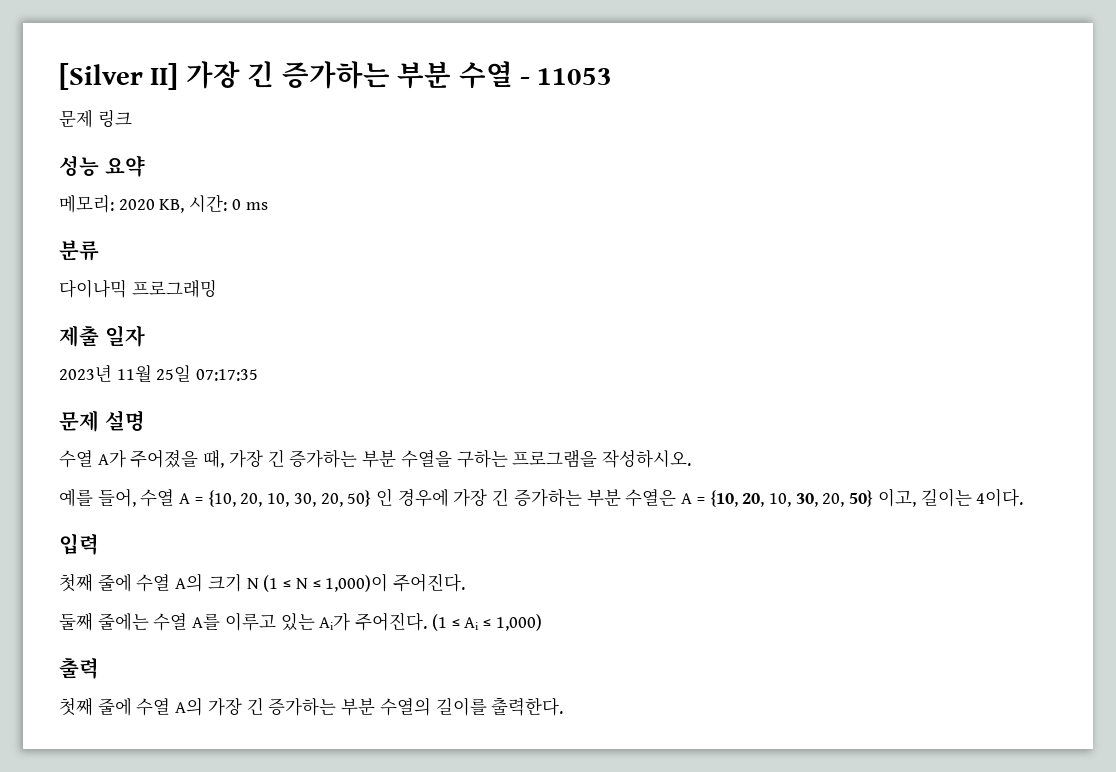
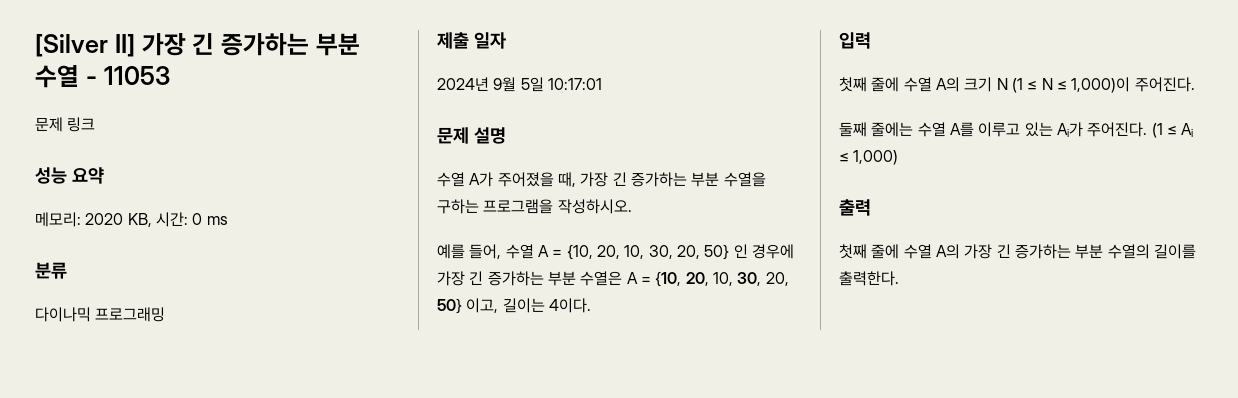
- 2023년 11월 25일 07:17:35
+ 2024년 9월 5일 10:17:01

